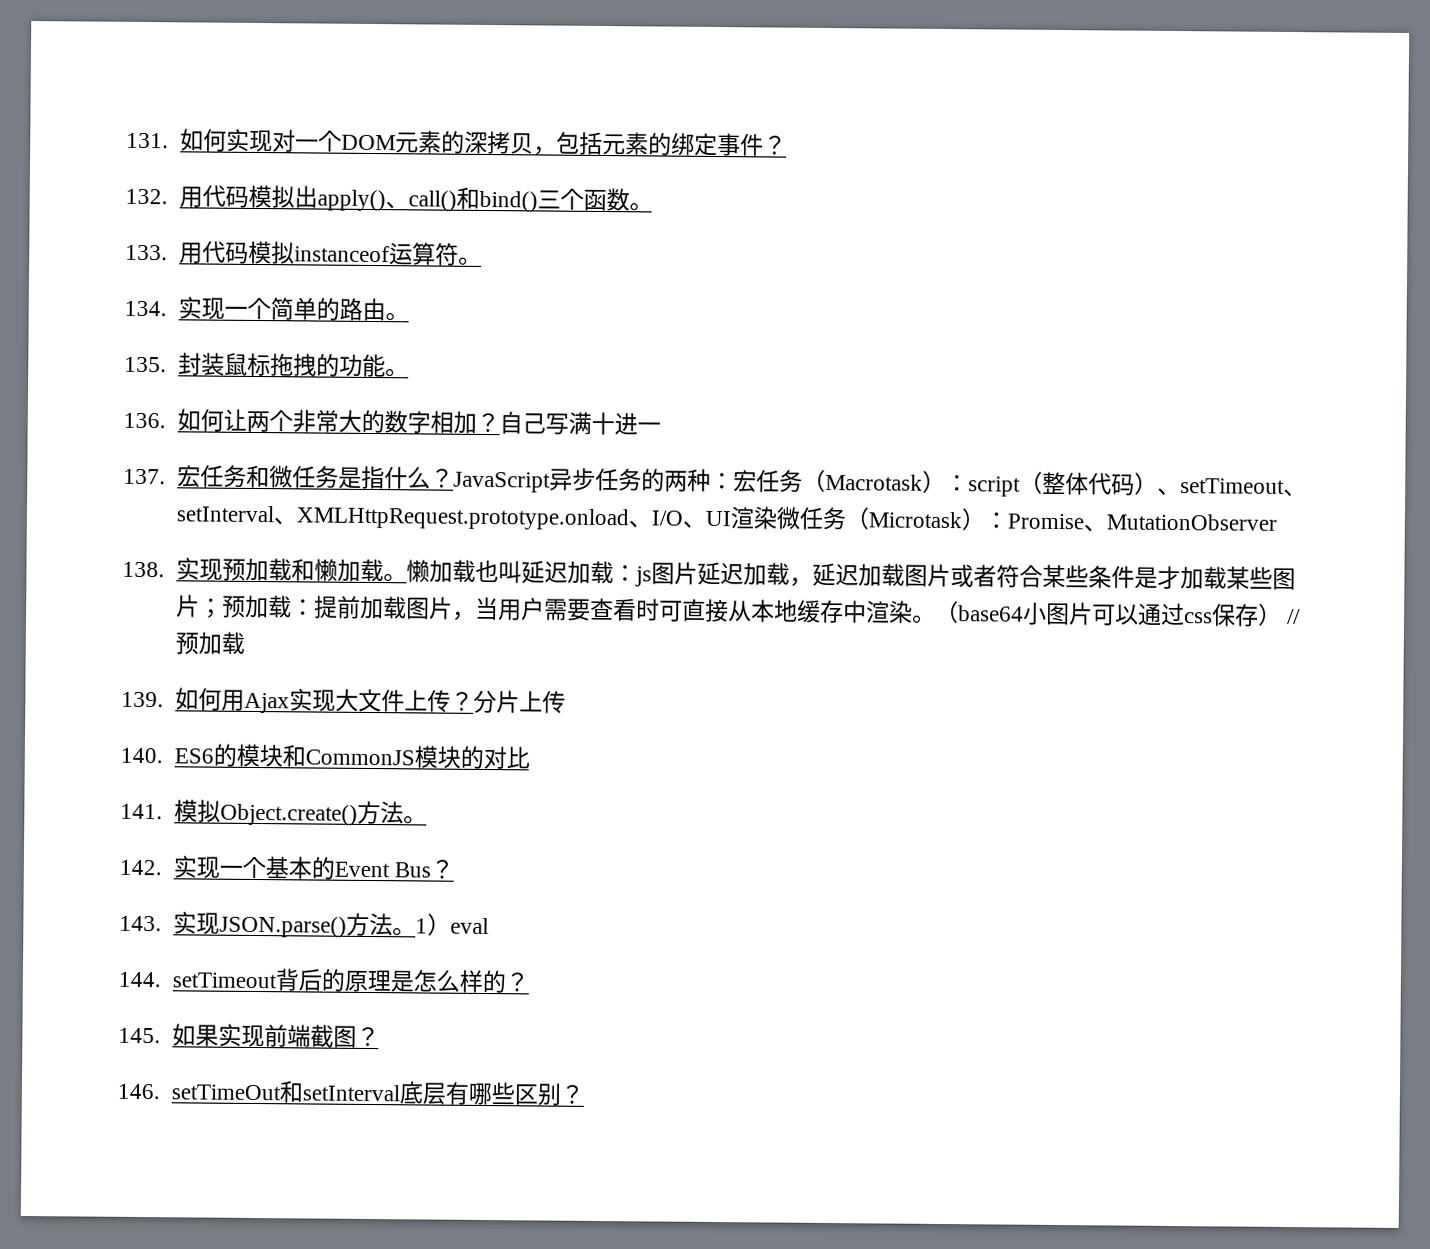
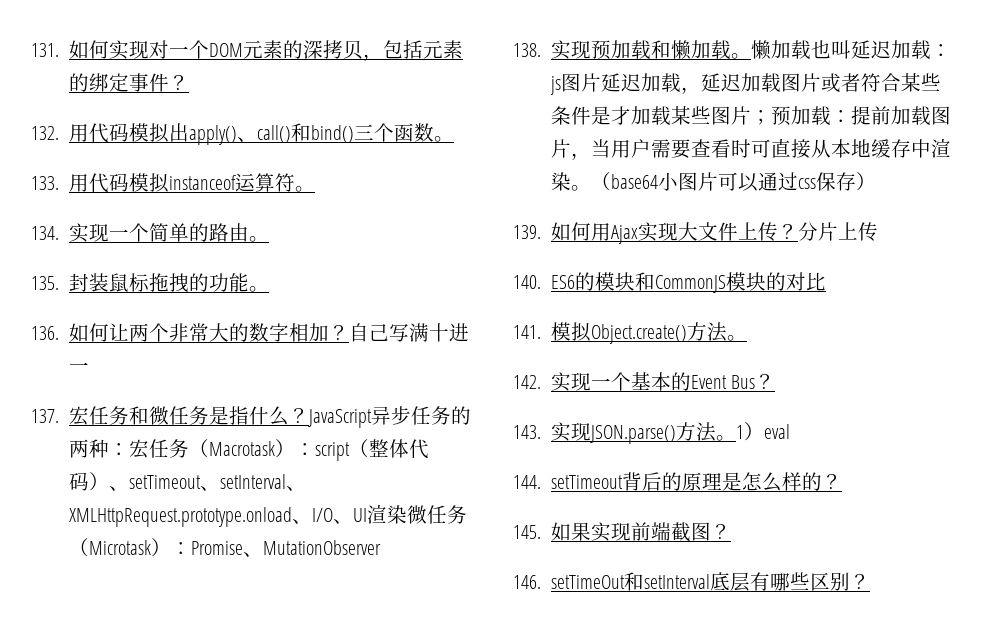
- （base64小图片可以通过css保存） // 预加载
+ （base64小图片可以通过css保存）

